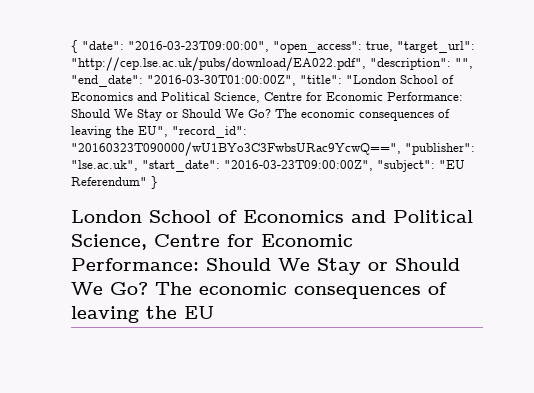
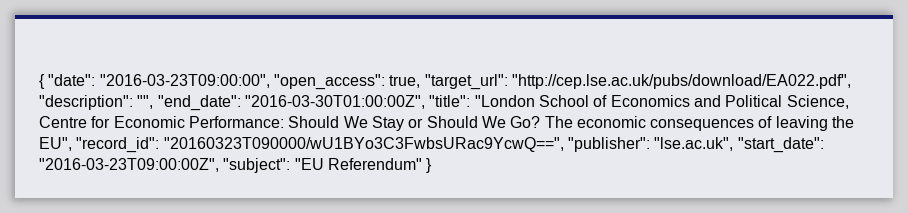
- London School of Economics and Political Science, Centre for Economic Performance: Should We Stay or Should We Go? The economic consequences of leaving the EU

